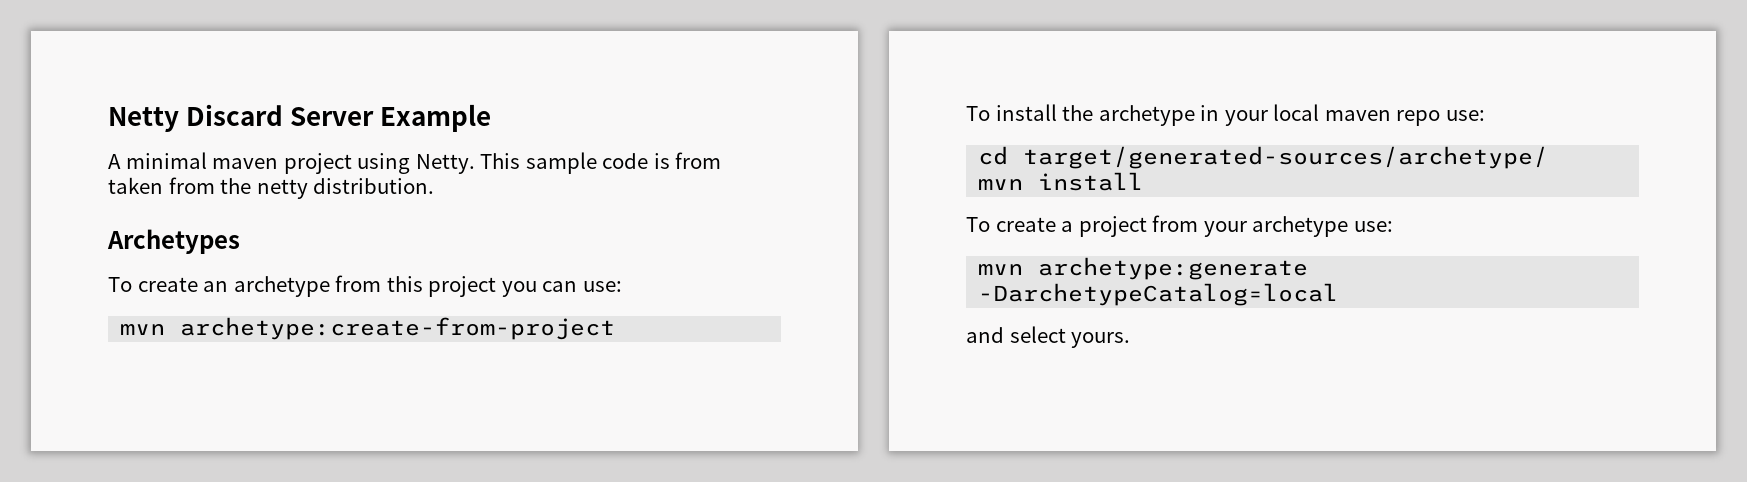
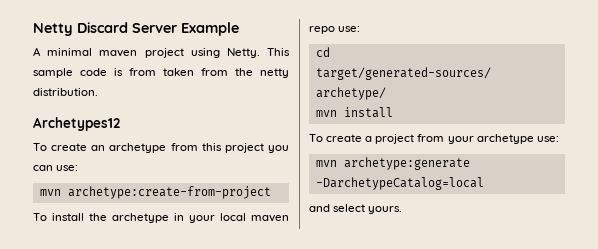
- Archetypes
+ Archetypes12

